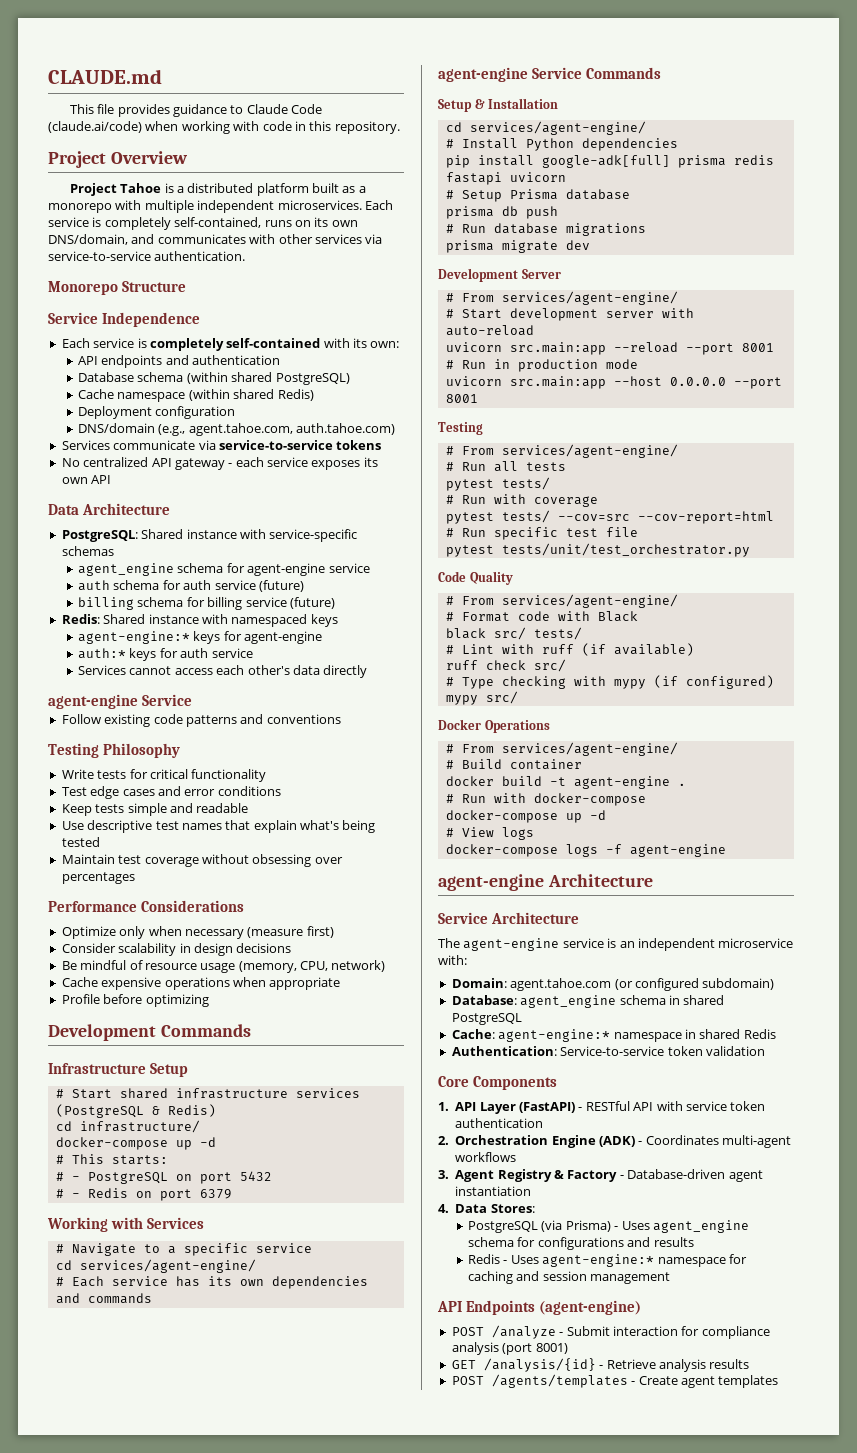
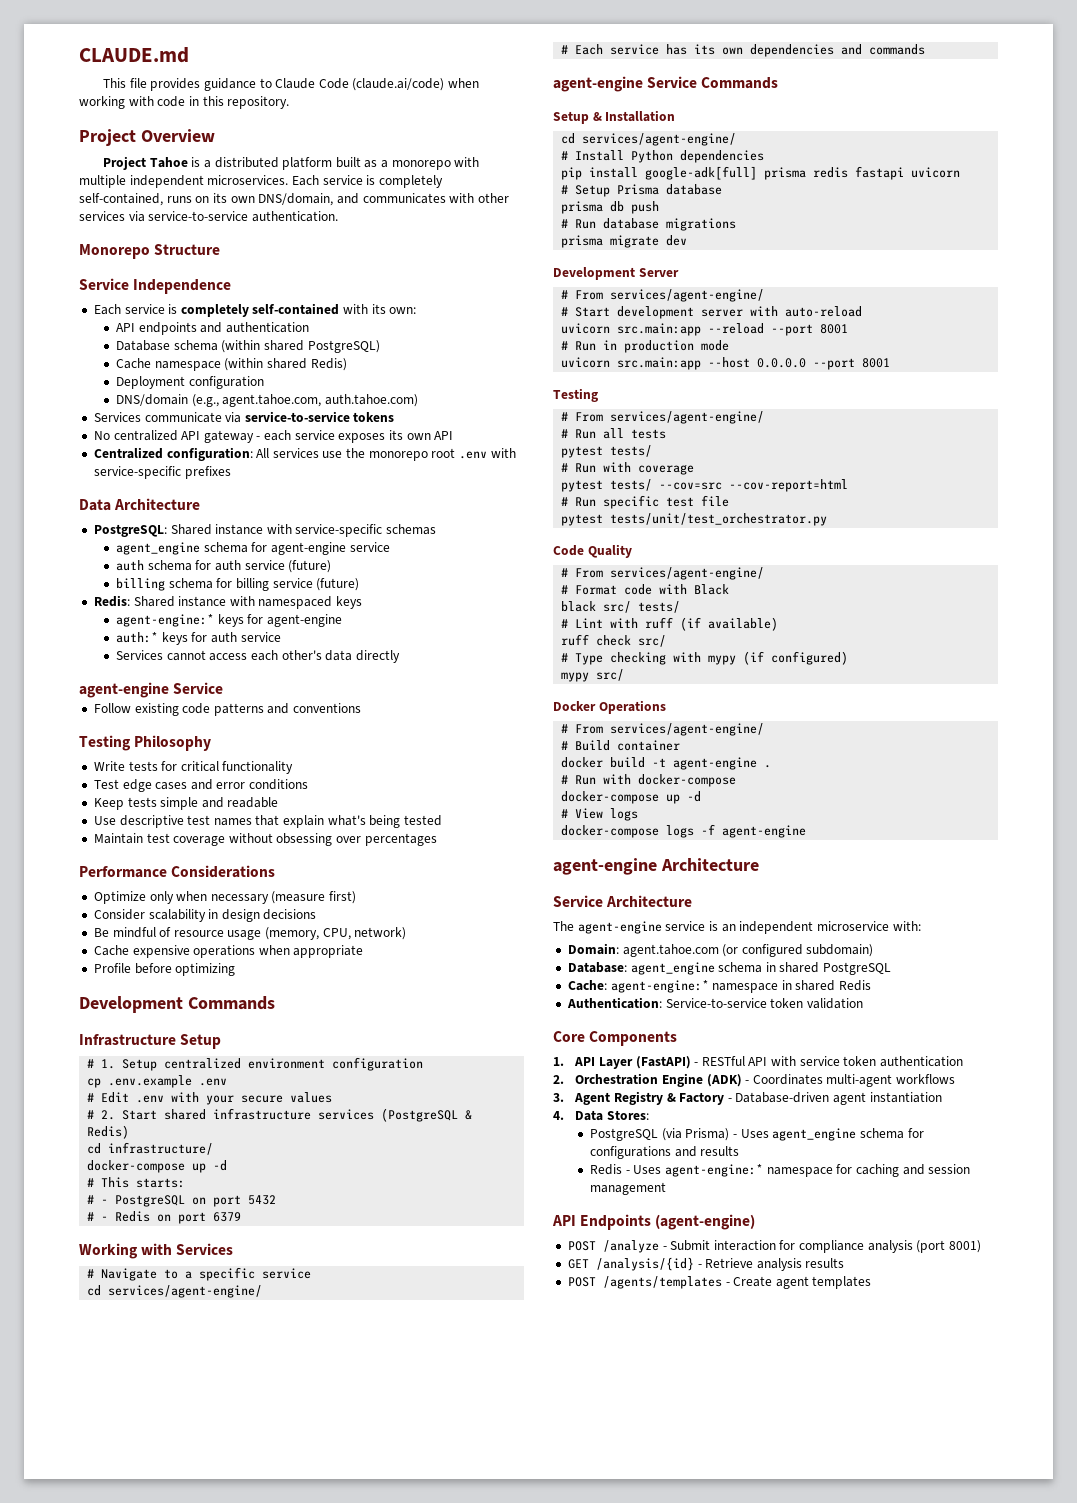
+ Centralized configuration: All services use the monorepo root .env with service-specific prefixes
- # Start shared infrastructure services (PostgreSQL & Redis)
+ # 1. Setup centralized environment configuration
+ cp .env.example .env
+ # Edit .env with your secure values
+ # 2. Start shared infrastructure services (PostgreSQL & Redis)

